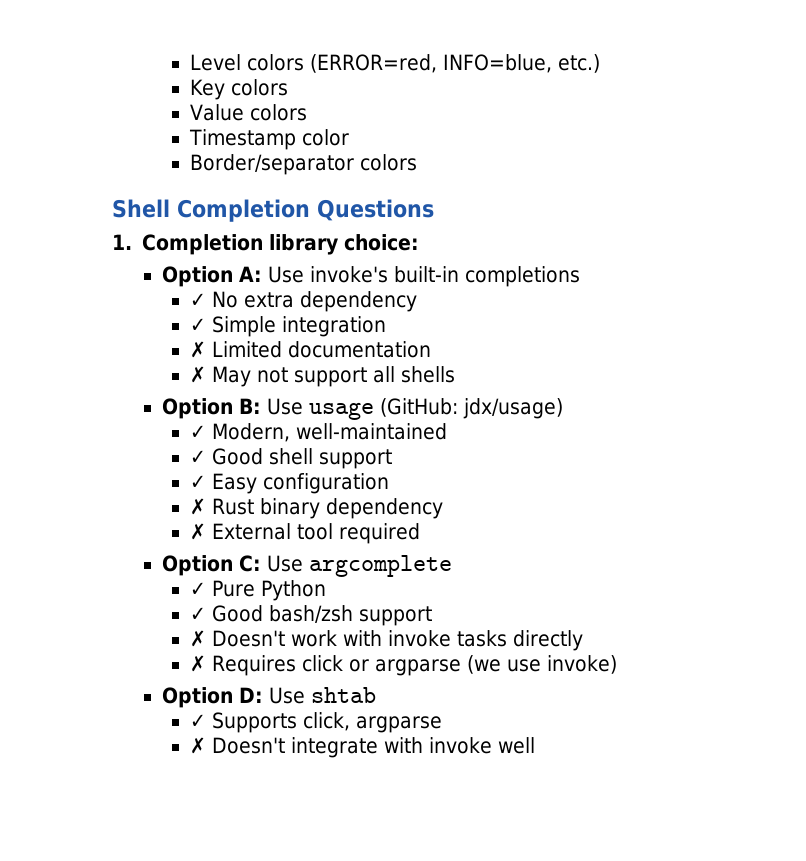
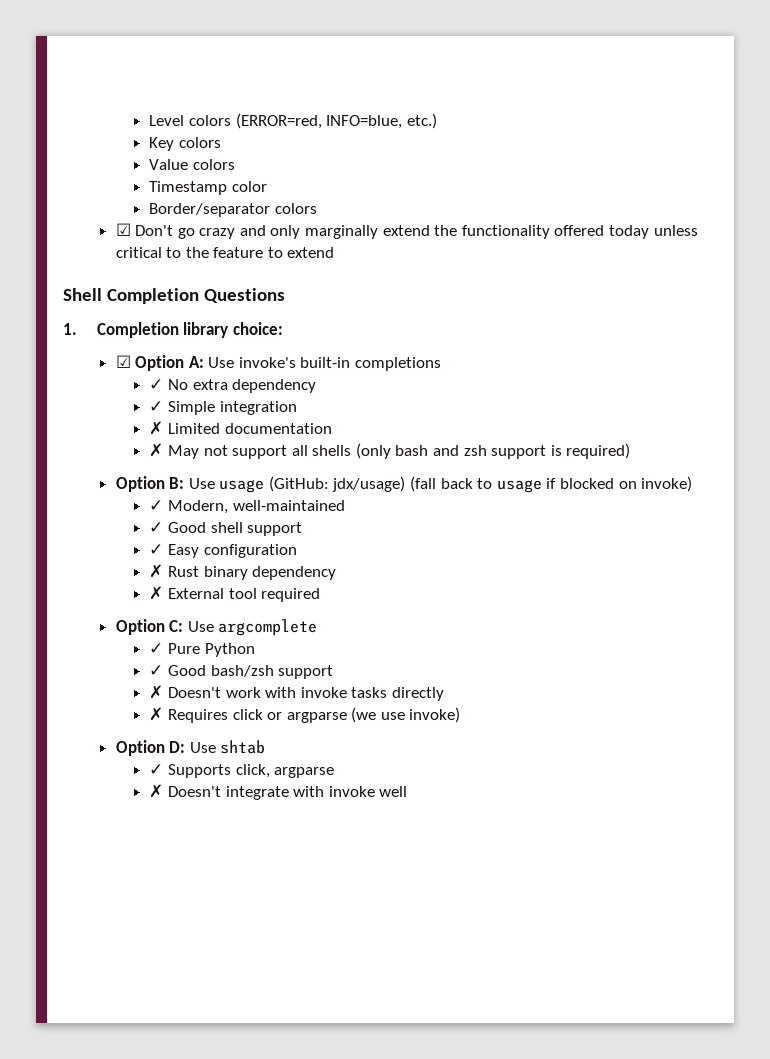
+ ☑ Don't go crazy and only marginally extend the functionality offered today unless critical to the feature to extend
- Option A: Use invoke's built-in completions
+ ☑ Option A: Use invoke's built-in completions
- ✗ May not support all shells
+ ✗ May not support all shells (only bash and zsh support is required)
- Option B: Use usage (GitHub: jdx/usage)
+ Option B: Use usage (GitHub: jdx/usage) (fall back to usage if blocked on invoke)

